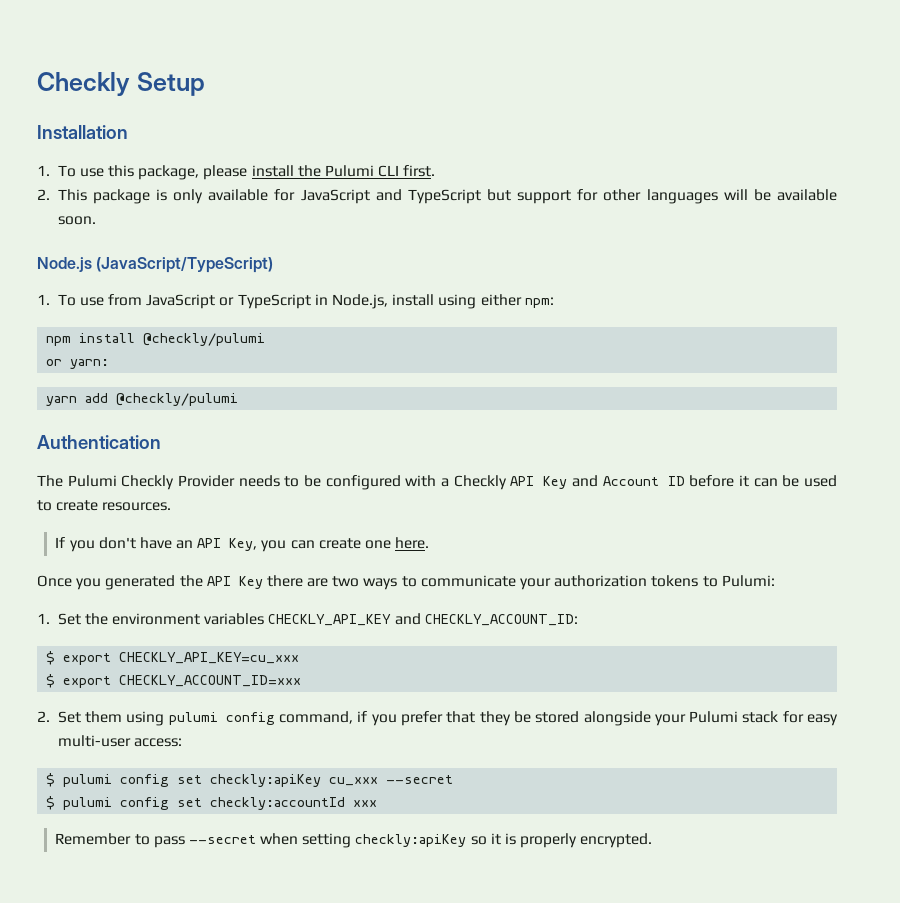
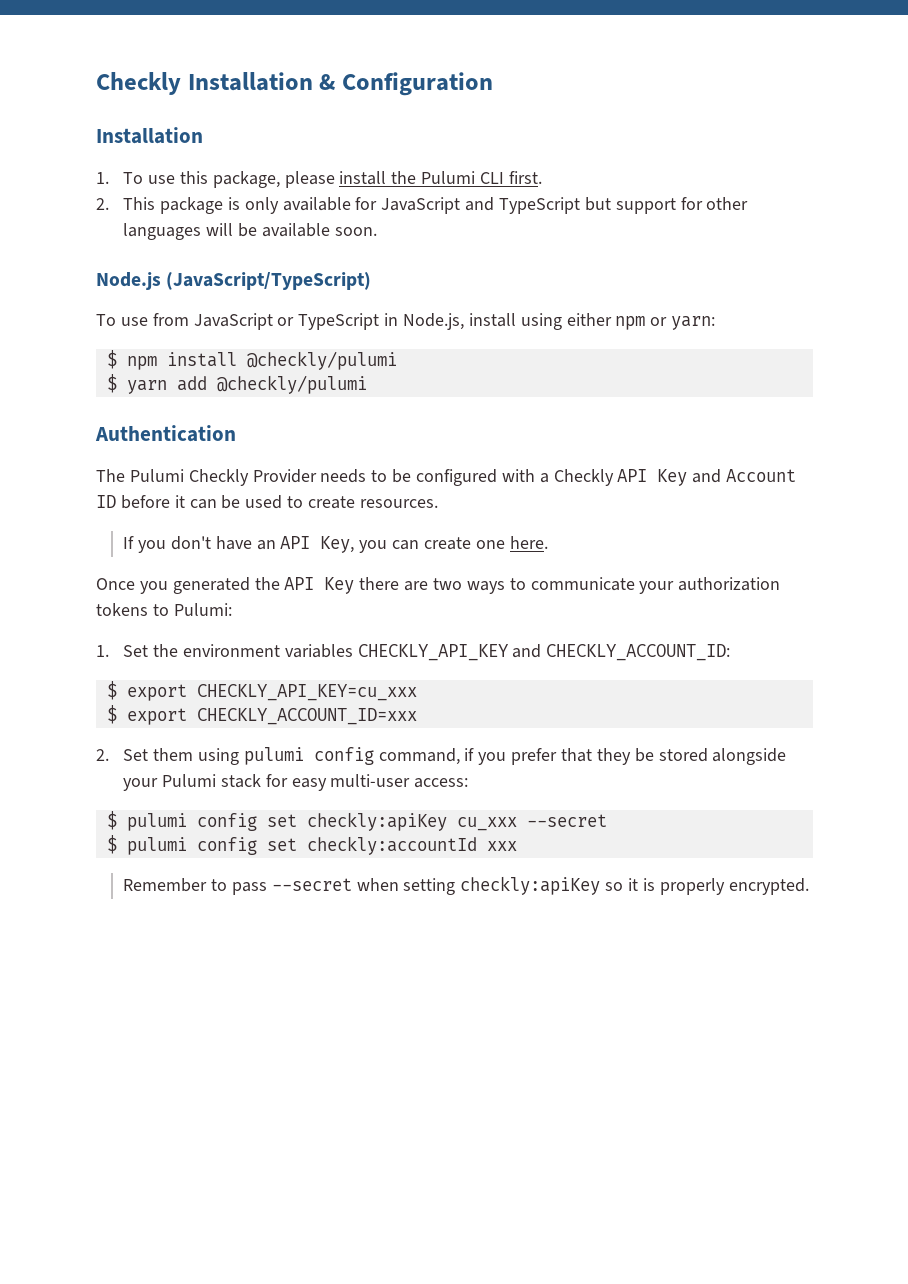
- Checkly Setup
+ Checkly Installation & Configuration
- 1. To use from JavaScript or TypeScript in Node.js, install using either npm:
- npm install @checkly/pulumi
+ To use from JavaScript or TypeScript in Node.js, install using either npm or yarn:
+ $ npm install @checkly/pulumi
- or yarn:
- yarn add @checkly/pulumi
+ $ yarn add @checkly/pulumi

